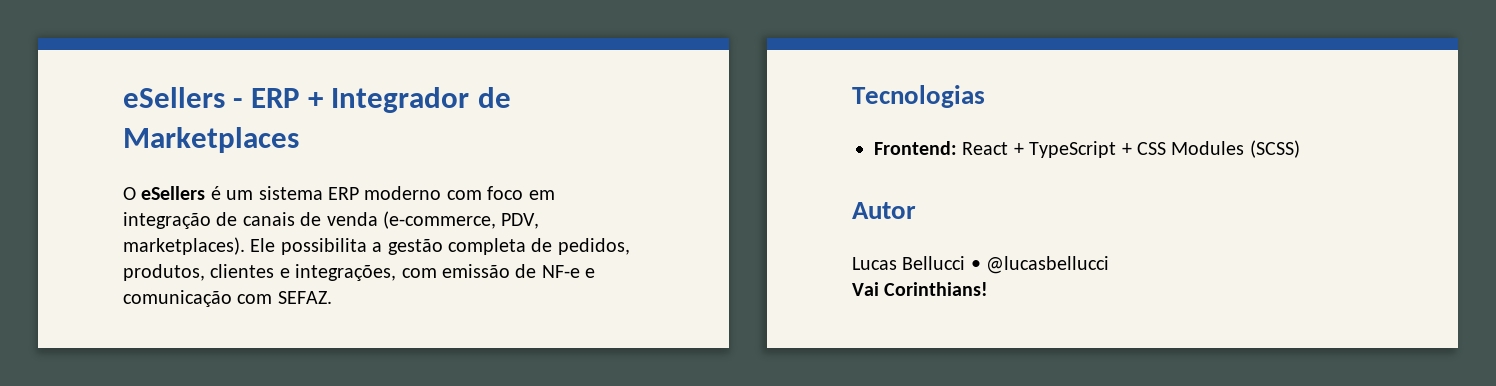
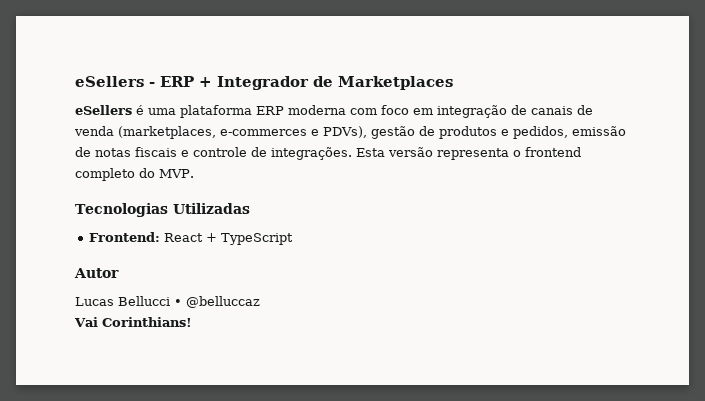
- O eSellers é um sistema ERP moderno com foco em integração de canais de venda (e-commerce, PDV, marketplaces). Ele possibilita a gestão completa de pedidos, produtos, clientes e integrações, com emissão de NF-e e comunicação com SEFAZ.
+ eSellers é uma plataforma ERP moderna com foco em integração de canais de venda (marketplaces, e-commerces e PDVs), gestão de produtos e pedidos, emissão de notas fiscais e controle de integrações. Esta versão representa o frontend completo do MVP.
- Tecnologias
+ Tecnologias Utilizadas
- Frontend: React + TypeScript + CSS Modules (SCSS)
+ Frontend: React + TypeScript
- Lucas Bellucci • @lucasbellucci
+ Lucas Bellucci • @belluccaz

